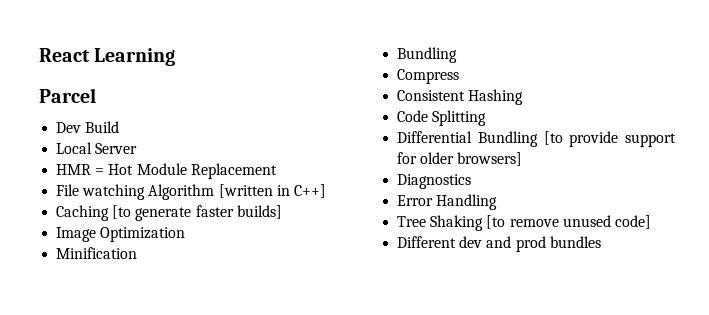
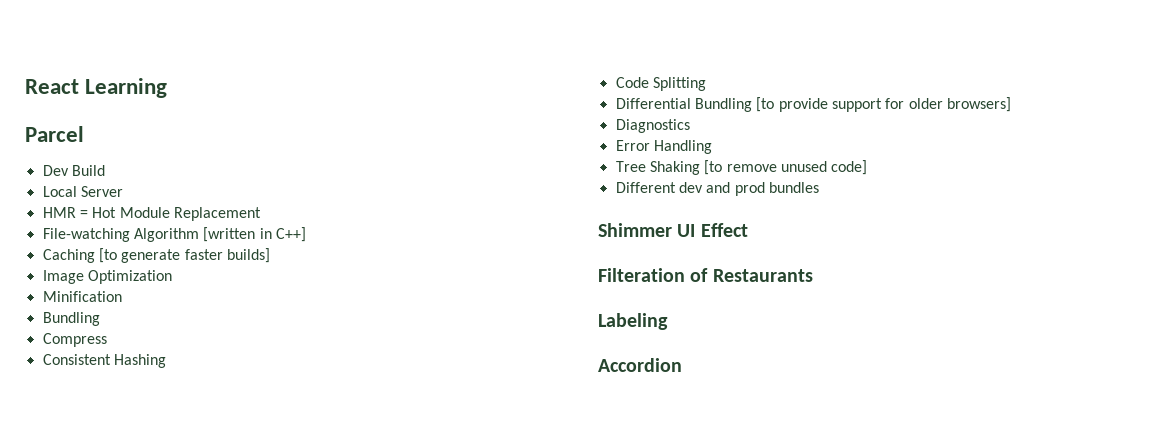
- File watching Algorithm [written in C++]
+ File-watching Algorithm [written in C++]
+ Shimmer UI Effect
+ Filteration of Restaurants
+ Labeling
+ Accordion

